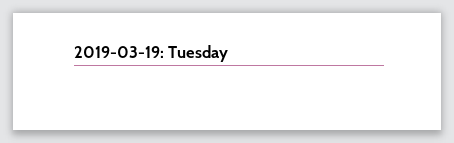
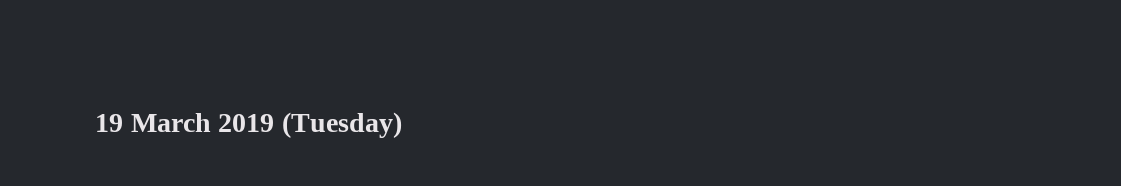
- 2019-03-19: Tuesday
+ 19 March 2019 (Tuesday)

